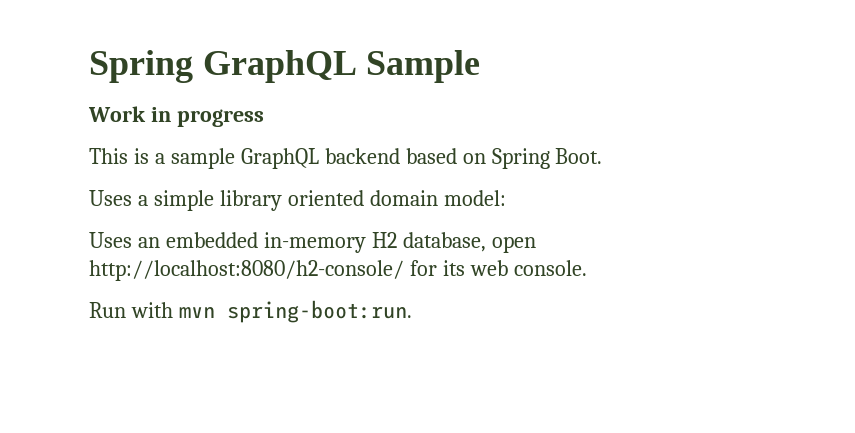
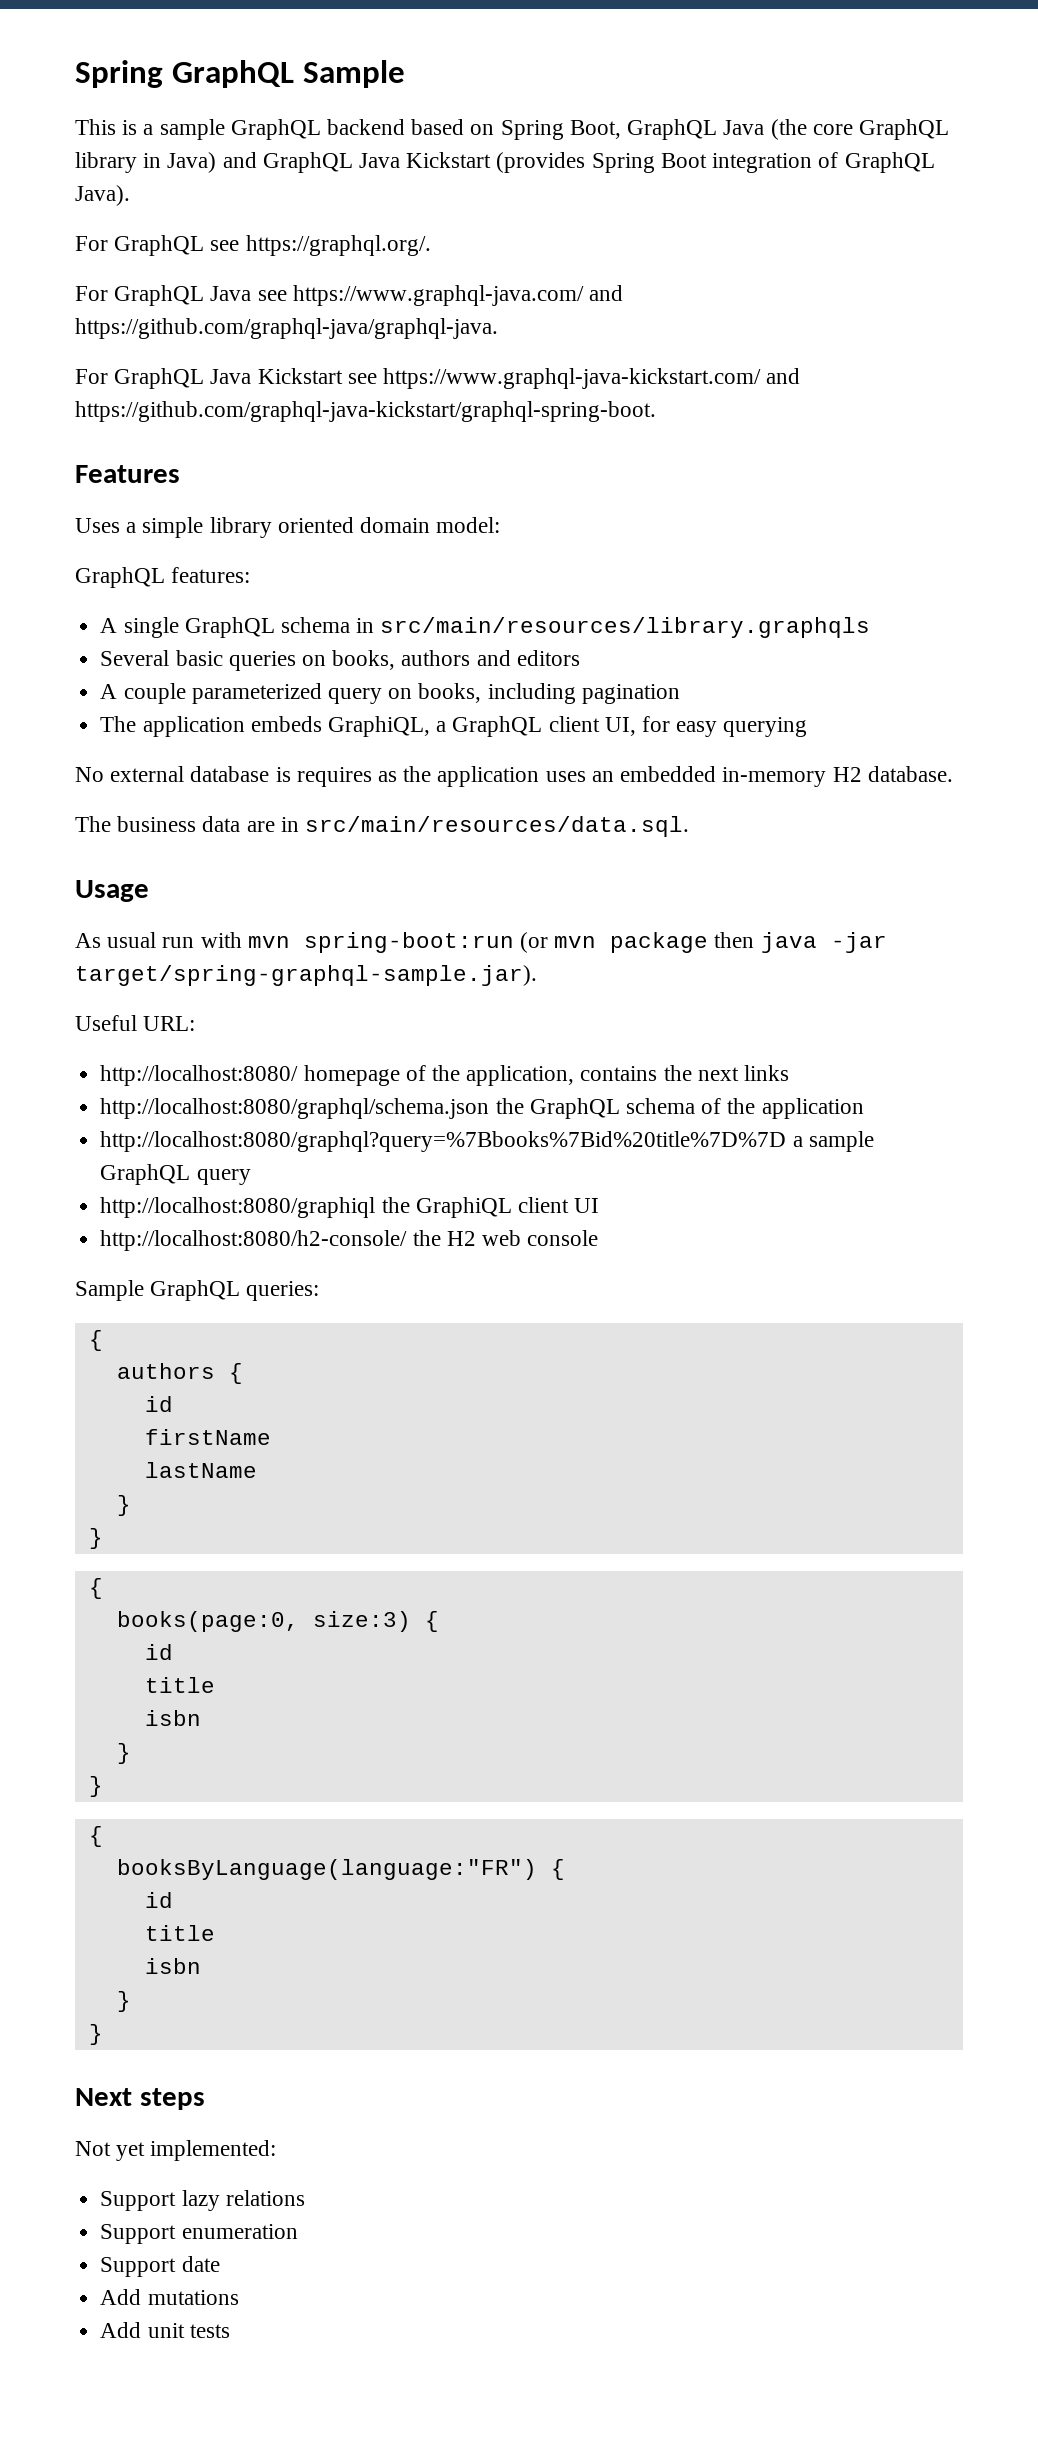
- Work in progress
- This is a sample GraphQL backend based on Spring Boot.
+ This is a sample GraphQL backend based on Spring Boot, GraphQL Java (the core GraphQL library in Java) and GraphQL Java Kickstart (provides Spring Boot integration of GraphQL Java).
+ For GraphQL see https://graphql.org/.
+ For GraphQL Java see https://www.graphql-java.com/ and https://github.com/graphql-java/graphql-java.
+ For GraphQL Java Kickstart see https://www.graphql-java-kickstart.com/ and https://github.com/graphql-java-kickstart/graphql-spring-boot.
+ Features
- Uses an embedded in-memory H2 database, open http://localhost:8080/h2-console/ for its web console.
- Run with mvn spring-boot:run.
+ GraphQL features:
+ A single GraphQL schema in src/main/resources/library.graphqls
+ Several basic queries on books, authors and editors
+ A couple parameterized query on books, including pagination
+ The application embeds GraphiQL, a GraphQL client UI, for easy querying
+ No external database is requires as the application uses an embedded in-memory H2 database.
+ The business data are in src/main/resources/data.sql.
+ Usage
+ As usual run with mvn spring-boot:run (or mvn package then java -jar target/spring-graphql-sample.jar).
+ Useful URL:
+ http://localhost:8080/ homepage of the application, contains the next links
+ http://localhost:8080/graphql/schema.json the GraphQL schema of the application
+ http://localhost:8080/graphql?query=%7Bbooks%7Bid%20title%7D%7D a sample GraphQL query
+ http://localhost:8080/graphiql the GraphiQL client UI
+ http://localhost:8080/h2-console/ the H2 web console
+ Sample GraphQL queries:
+ {
+ authors {
+ id
+ firstName
+ lastName
+ }
+ }
+ {
+ books(page:0, size:3) {
+ id
+ title
+ isbn
+ }
+ }
+ {
+ booksByLanguage(language:"FR") {
+ id
+ title
+ isbn
+ }
+ }
+ Next steps
+ Not yet implemented:
+ Support lazy relations
+ Support enumeration
+ Support date
+ Add mutations
+ Add unit tests

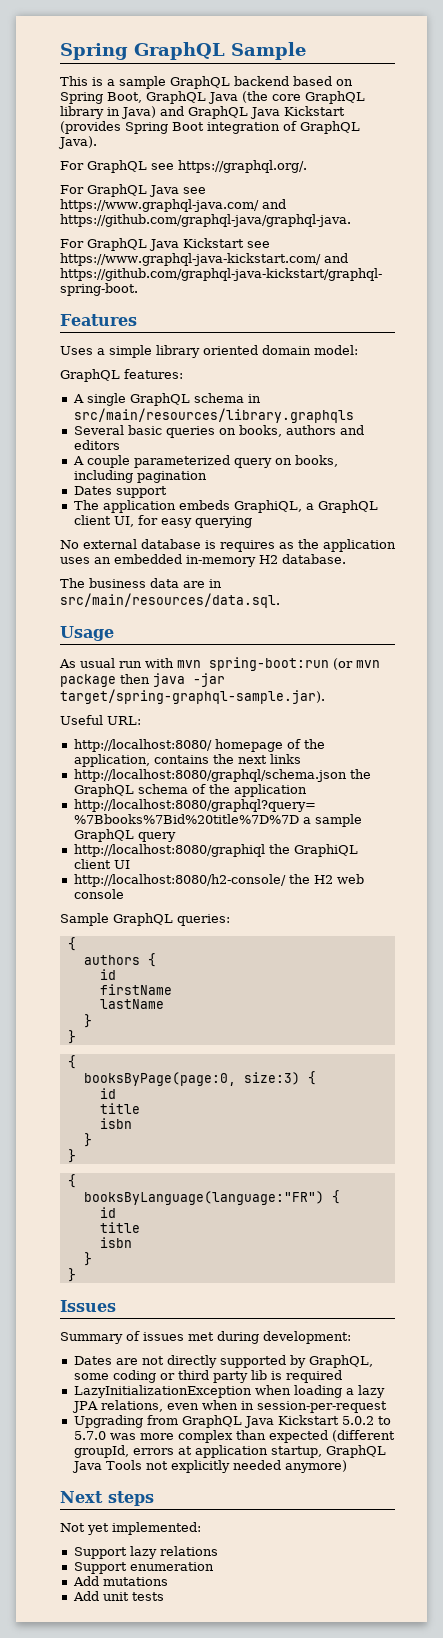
+ Dates support
- books(page:0, size:3) {
+ booksByPage(page:0, size:3) {
+ Issues
+ Summary of issues met during development:
+ Dates are not directly supported by GraphQL, some coding or third party lib is required
+ LazyInitializationException when loading a lazy JPA relations, even when in session-per-request
+ Upgrading from GraphQL Java Kickstart 5.0.2 to 5.7.0 was more complex than expected (different groupId, errors at application startup, GraphQL Java Tools not explicitly needed anymore)
- Support date

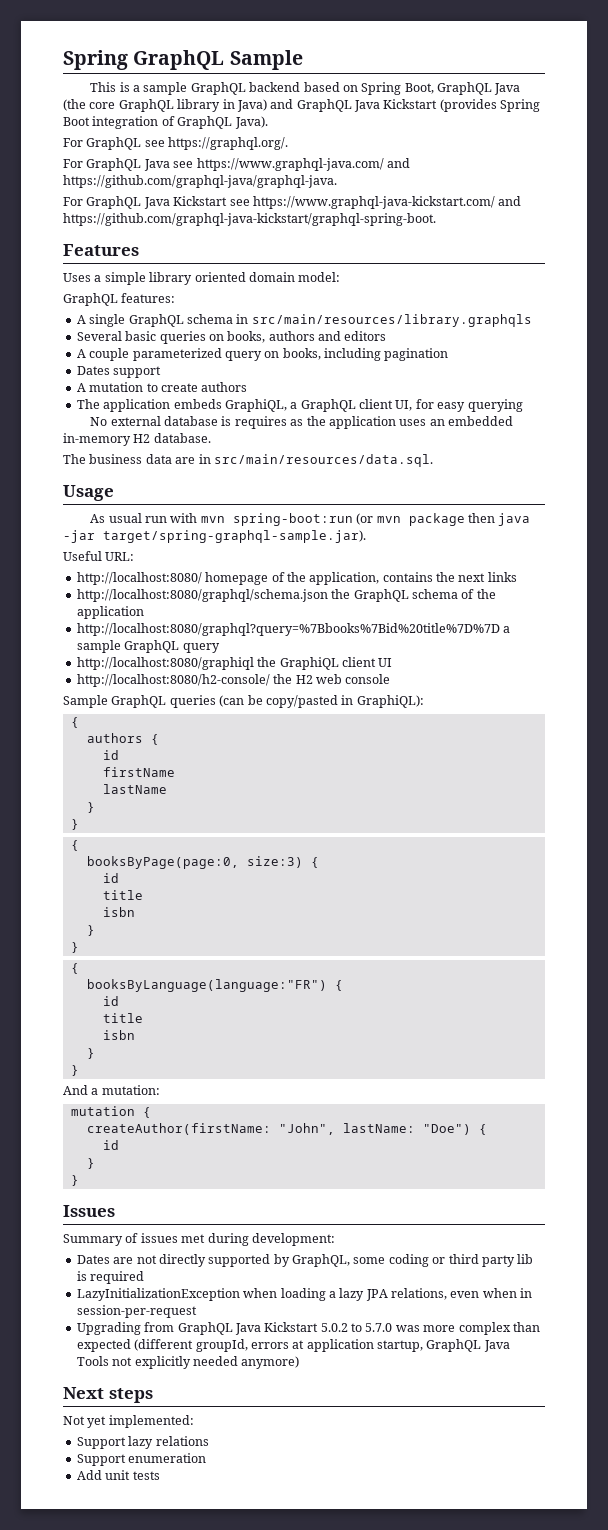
+ A mutation to create authors
- Sample GraphQL queries:
+ Sample GraphQL queries (can be copy/pasted in GraphiQL):
+ And a mutation:
+ mutation {
+ createAuthor(firstName: "John", lastName: "Doe") {
+ id
+ }
+ }
- Add mutations

